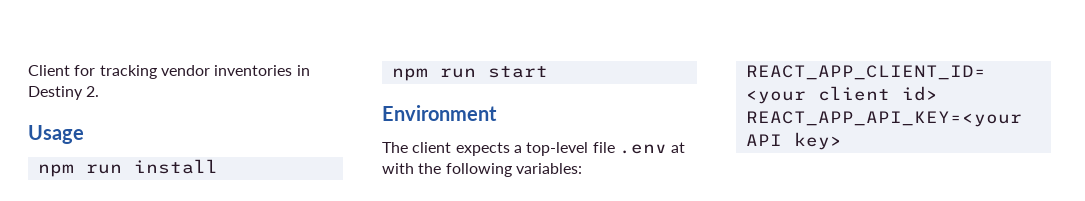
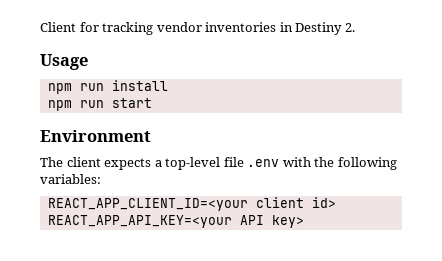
- The client expects a top-level file .env at with the following variables:
+ The client expects a top-level file .env with the following variables:

